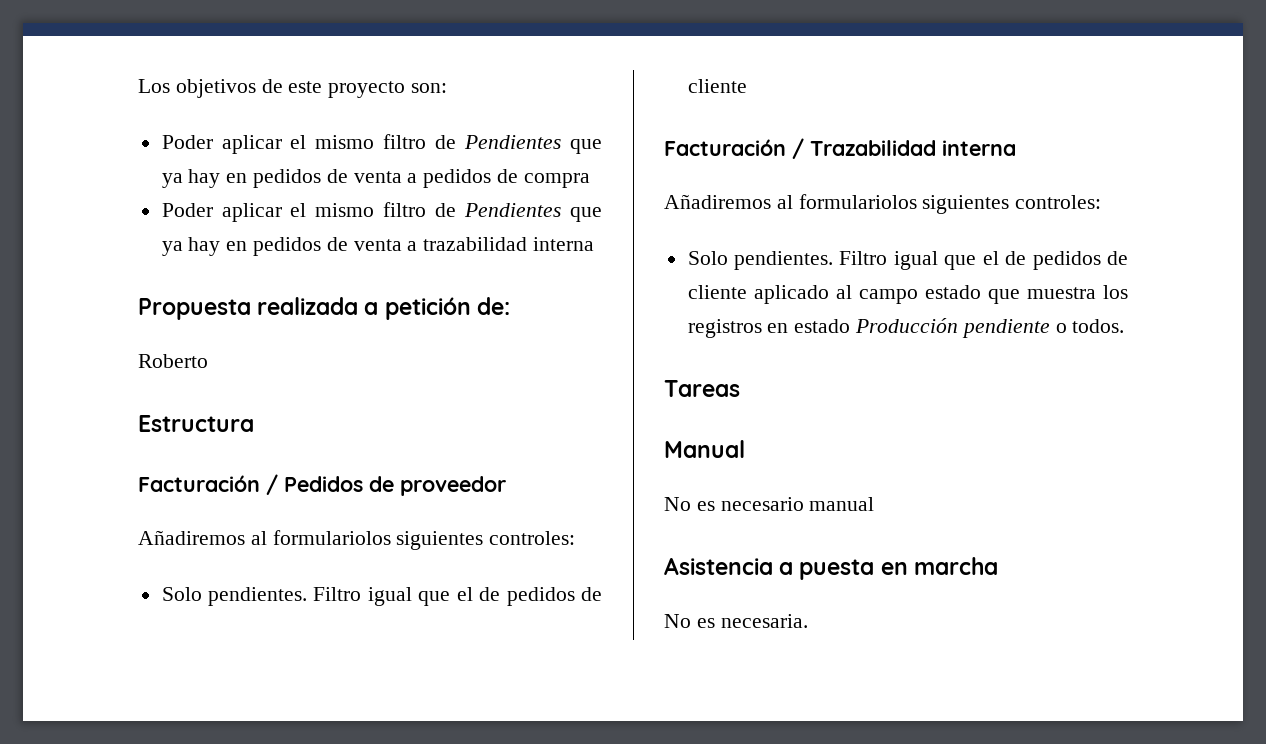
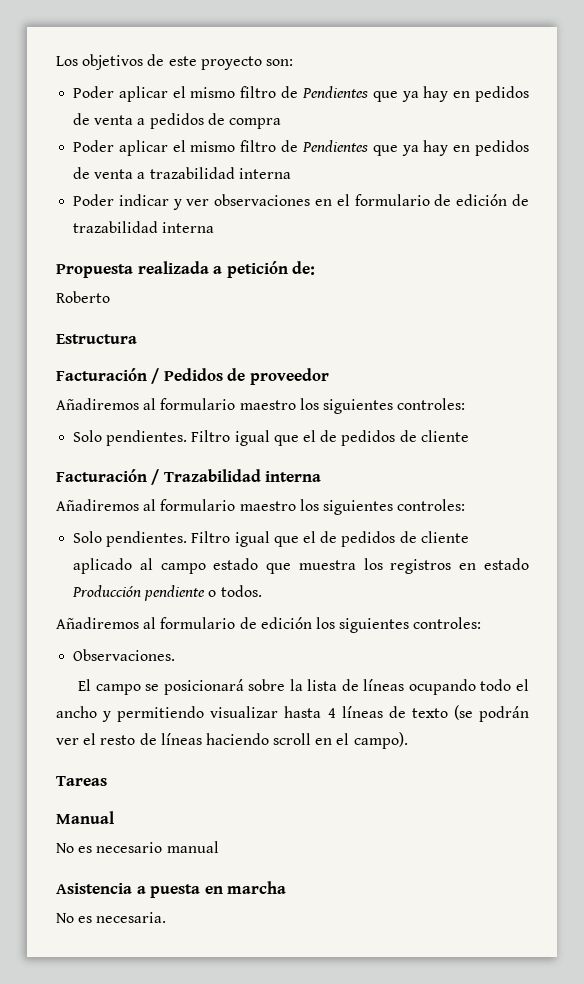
+ Poder indicar y ver observaciones en el formulario de edición de trazabilidad interna
  Facturación / Pedidos de proveedor
- Añadiremos al formulariolos siguientes controles:
+ Añadiremos al formulario maestro los siguientes controles:
  Facturación / Trazabilidad interna
- Añadiremos al formulariolos siguientes controles:
+ Añadiremos al formulario maestro los siguientes controles:
+ Añadiremos al formulario de edición los siguientes controles:
+ Observaciones.
+ El campo se posicionará sobre la lista de líneas ocupando todo el ancho y permitiendo visualizar hasta 4 líneas de texto (se podrán ver el resto de líneas haciendo scroll en el campo).

